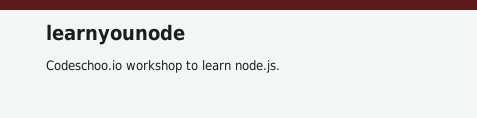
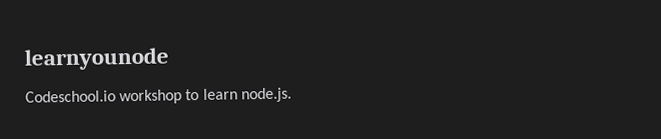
- Codeschoo.io workshop to learn node.js.
+ Codeschool.io workshop to learn node.js.

